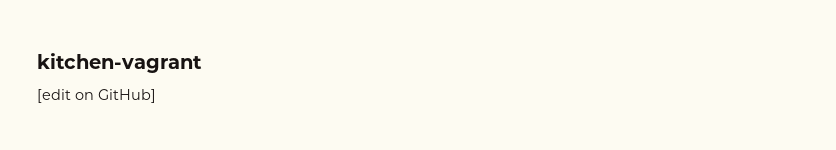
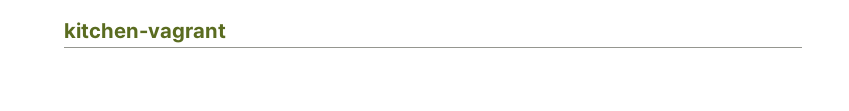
- [edit on GitHub]

